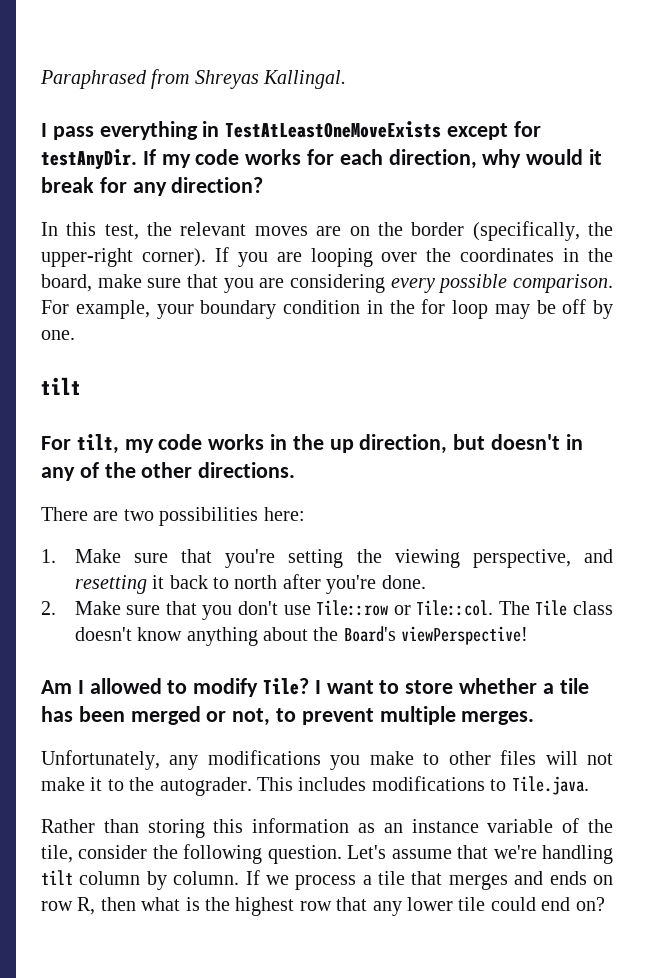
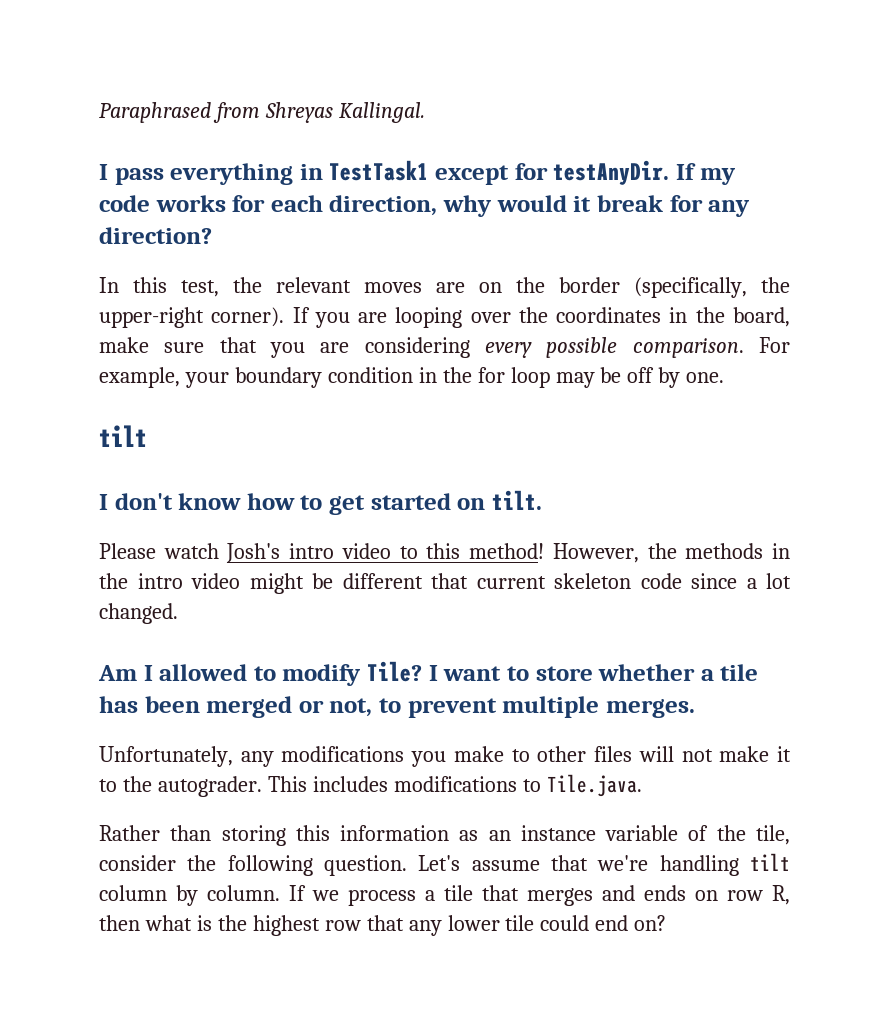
- I pass everything in TestAtLeastOneMoveExists except for testAnyDir.
+ I pass everything in TestTask1 except for testAnyDir.
- For tilt, my code works in the up direction, but doesn't in any of the other directions.
- There are two possibilities here:
- 1. Make sure that you're setting the viewing perspective, and resetting it back to north after you're done.
- 2. Make sure that you don't use Tile::row or Tile::col. The Tile class doesn't know anything about the Board's viewPerspective!
+ I don't know how to get started on tilt.
+ Please watch Josh's intro video to this method! However, the methods in the intro video might be different that current skeleton code since a lot changed.

